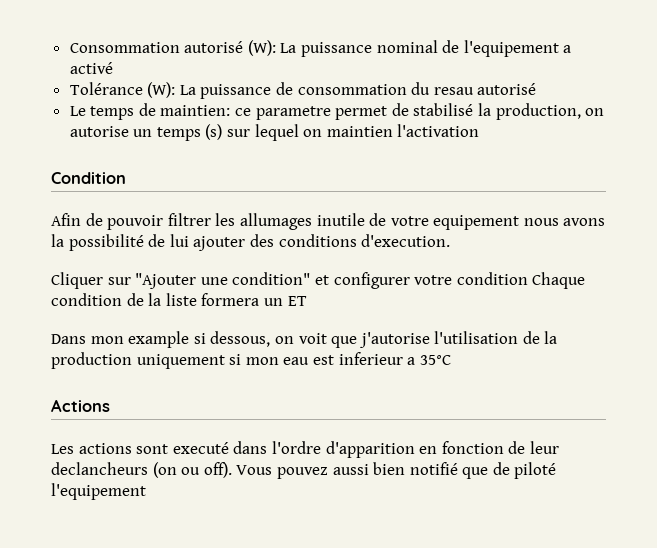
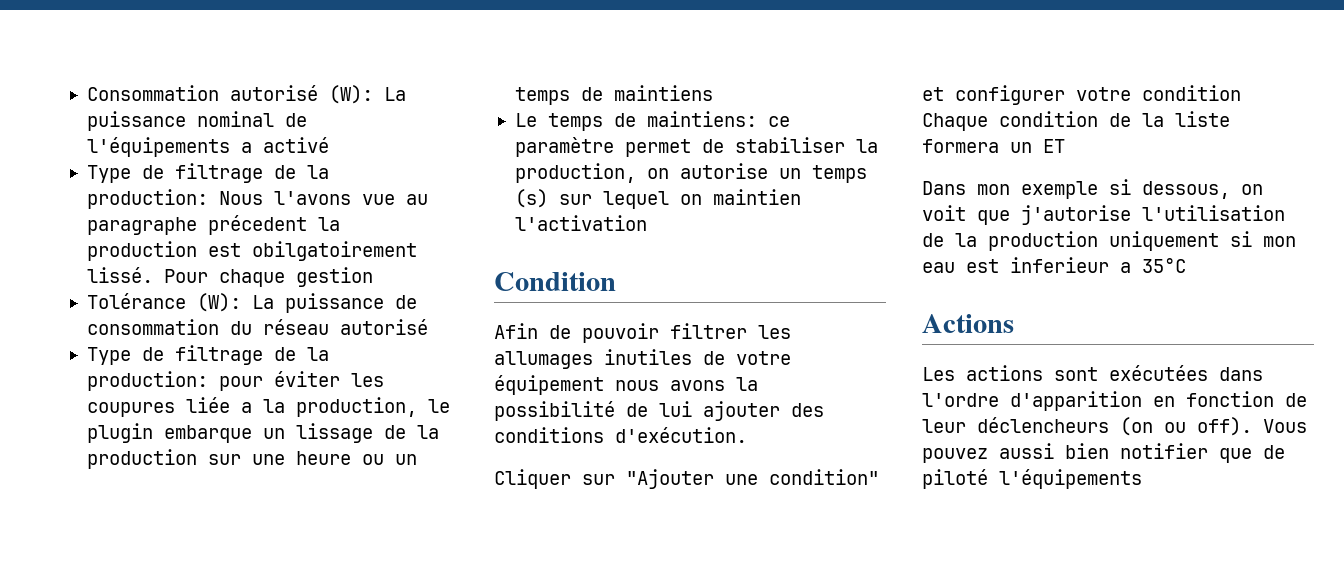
- Consommation autorisé (W): La puissance nominal de l'equipement a activé
+ Consommation autorisé (W): La puissance nominal de l'équipements a activé
+ Type de filtrage de la production: Nous l'avons vue au paragraphe précedent la production est obilgatoirement lissé. Pour chaque gestion
- Tolérance (W): La puissance de consommation du resau autorisé
+ Tolérance (W): La puissance de consommation du réseau autorisé
+ Type de filtrage de la production: pour éviter les coupures liée a la production, le plugin embarque un lissage de la production sur une heure ou un temps de maintiens
- Le temps de maintien: ce parametre permet de stabilisé la production, on autorise un temps (s) sur lequel on maintien l'activation
+ Le temps de maintiens: ce paramètre permet de stabiliser la production, on autorise un temps (s) sur lequel on maintien l'activation
- Afin de pouvoir filtrer les allumages inutile de votre equipement nous avons la possibilité de lui ajouter des conditions d'execution.
+ Afin de pouvoir filtrer les allumages inutiles de votre équipement nous avons la possibilité de lui ajouter des conditions d'exécution.
- Dans mon example si dessous, on voit que j'autorise l'utilisation de la production uniquement si mon eau est inferieur a 35°C
+ Dans mon exemple si dessous, on voit que j'autorise l'utilisation de la production uniquement si mon eau est inferieur a 35°C
- Les actions sont executé dans l'ordre d'apparition en fonction de leur declancheurs (on ou off).
+ Les actions sont exécutées dans l'ordre d'apparition en fonction de leur déclencheurs (on ou off).
- Vous pouvez aussi bien notifié que de piloté l'equipement
+ Vous pouvez aussi bien notifier que de piloté l'équipements

